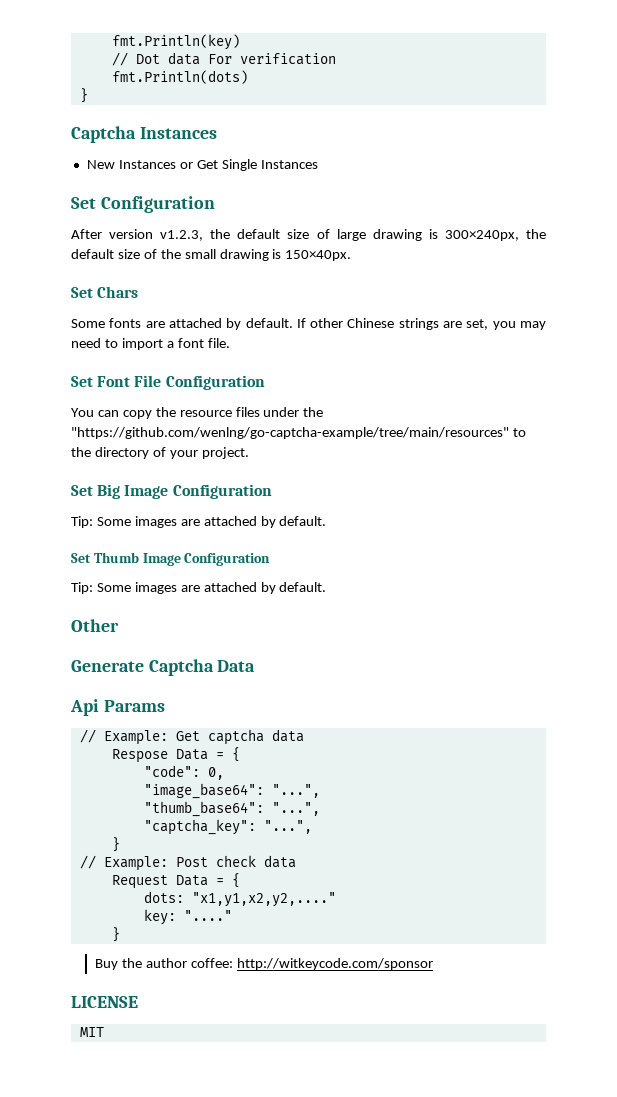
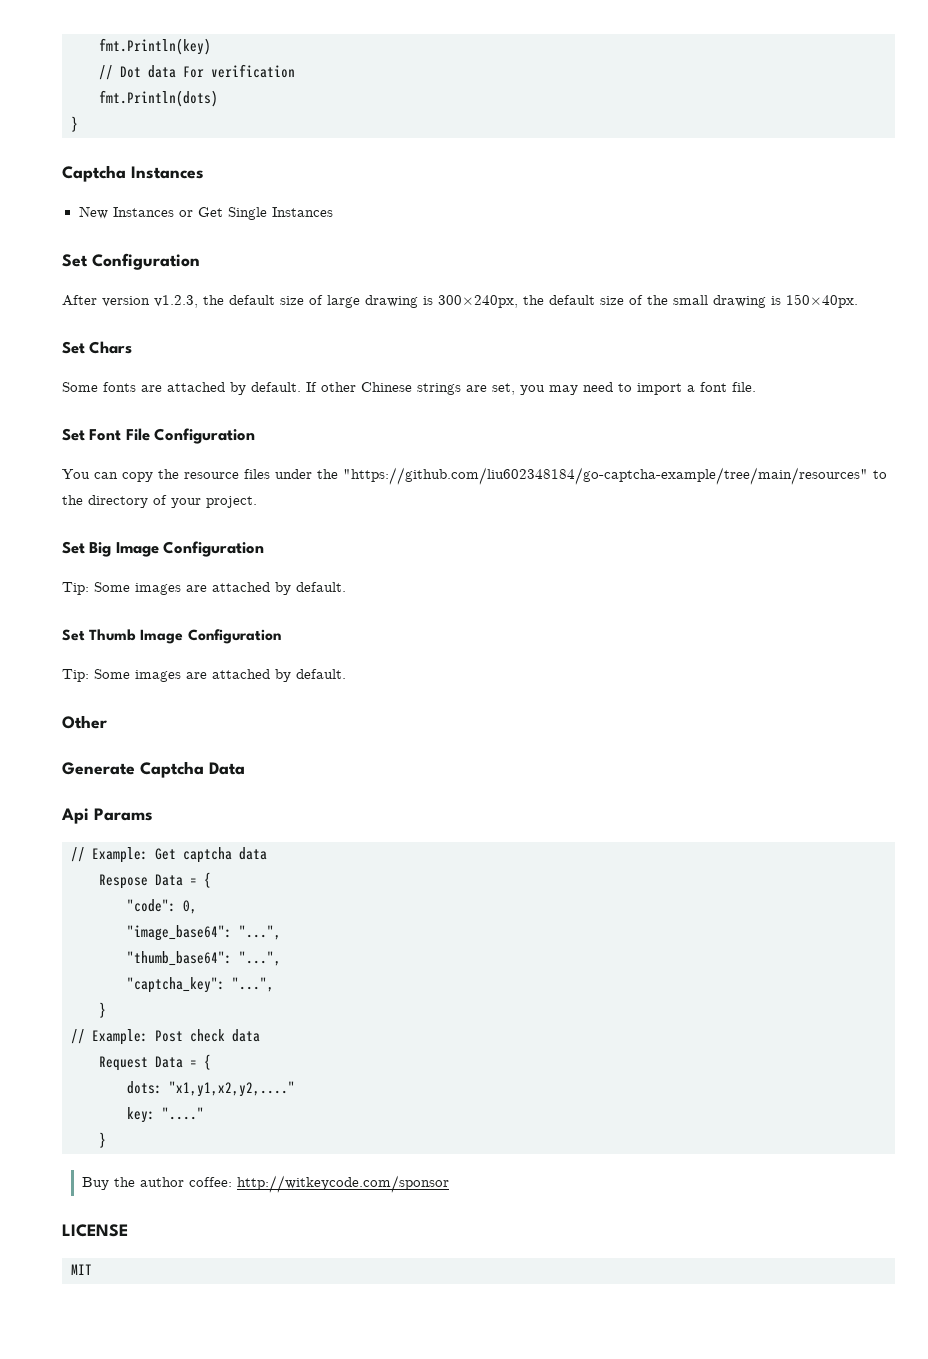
- You can copy the resource files under the "https://github.com/wenlng/go-captcha-example/tree/main/resources" to the directory of your project.
+ You can copy the resource files under the "https://github.com/liu602348184/go-captcha-example/tree/main/resources" to the directory of your project.

